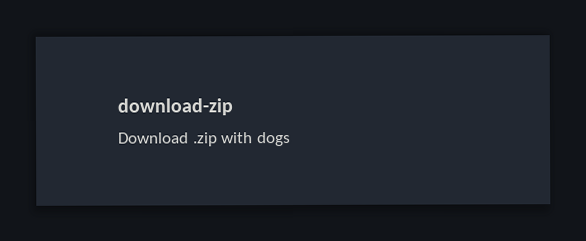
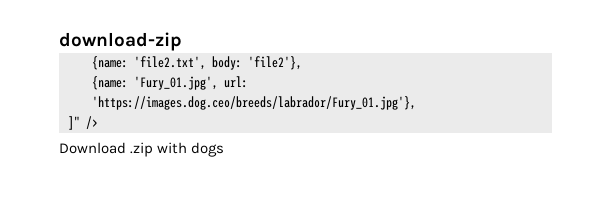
+ {name: 'file2.txt', body: 'file2'},
+ {name: 'Fury_01.jpg', url: 'https://images.dog.ceo/breeds/labrador/Fury_01.jpg'},
+ ]" />

